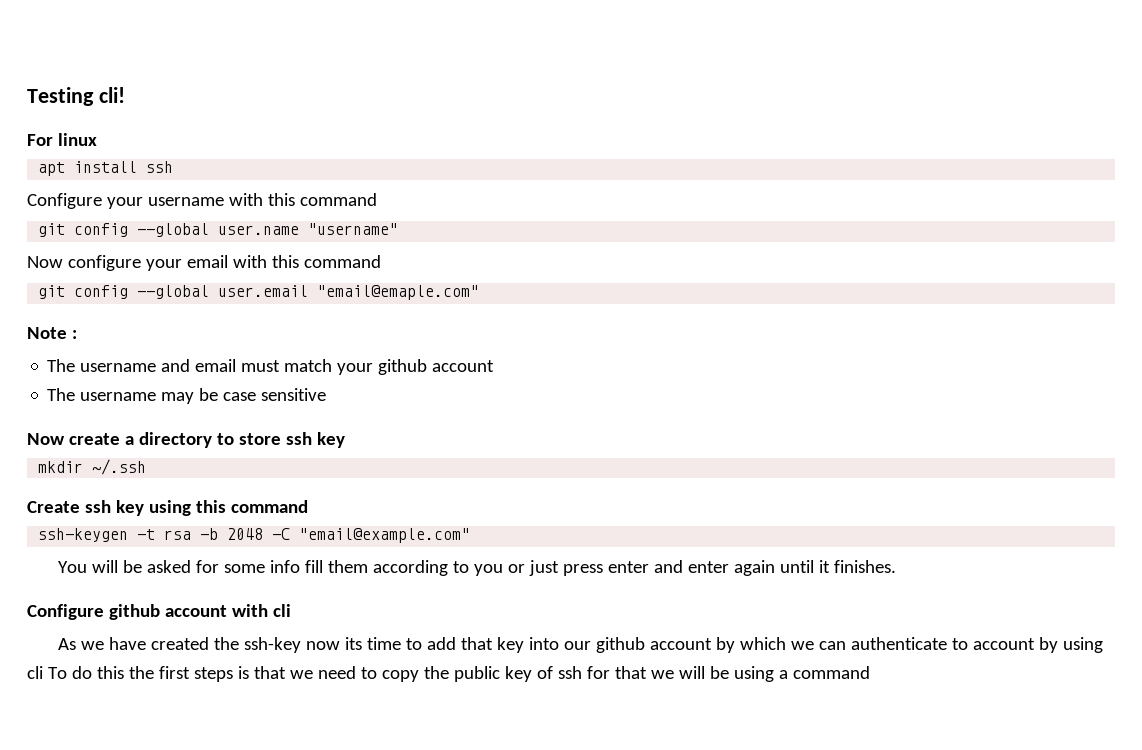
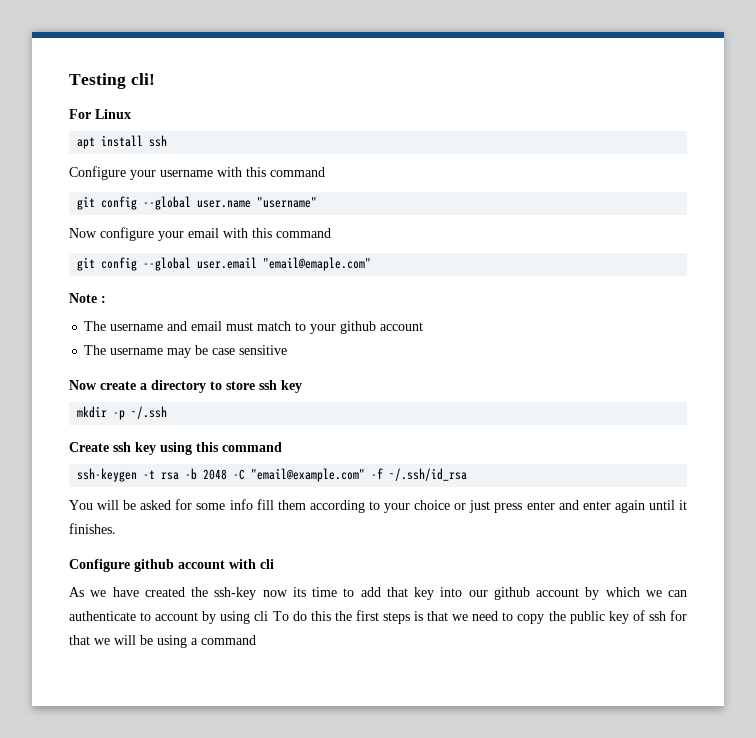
- For linux
+ For Linux
- The username and email must match your github account
+ The username and email must match to your github account
- mkdir ~/.ssh
+ mkdir -p ~/.ssh
- ssh-keygen -t rsa -b 2048 -C "email@example.com"
+ ssh-keygen -t rsa -b 2048 -C "email@example.com" -f ~/.ssh/id_rsa
- You will be asked for some info fill them according to you or just press enter and enter again until it finishes.
+ You will be asked for some info fill them according to your choice or just press enter and enter again until it finishes.

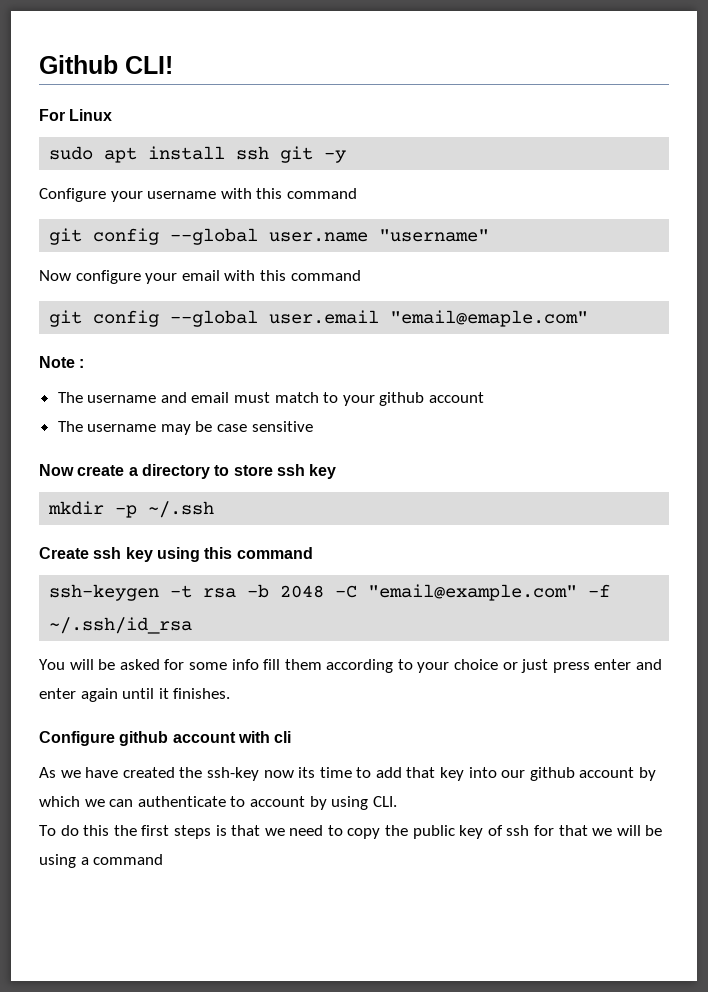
- Testing cli!
+ Github CLI!
- apt install ssh
+ sudo apt install ssh git -y
- As we have created the ssh-key now its time to add that key into our github account by which we can authenticate to account by using cli To do this the first steps is that we need to copy the public key of ssh for that we will be using a command
+ As we have created the ssh-key now its time to add that key into our github account by which we can authenticate to account by using CLI.
+ To do this the first steps is that we need to copy the public key of ssh for that we will be using a command

